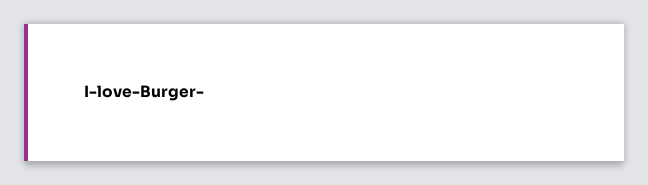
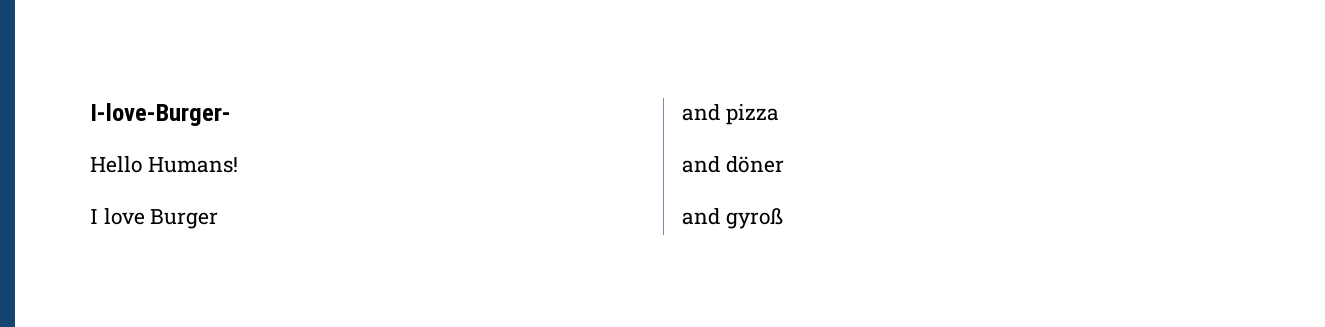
+ Hello Humans!
+ I love Burger
+ and pizza
+ and döner
+ and gyroß

